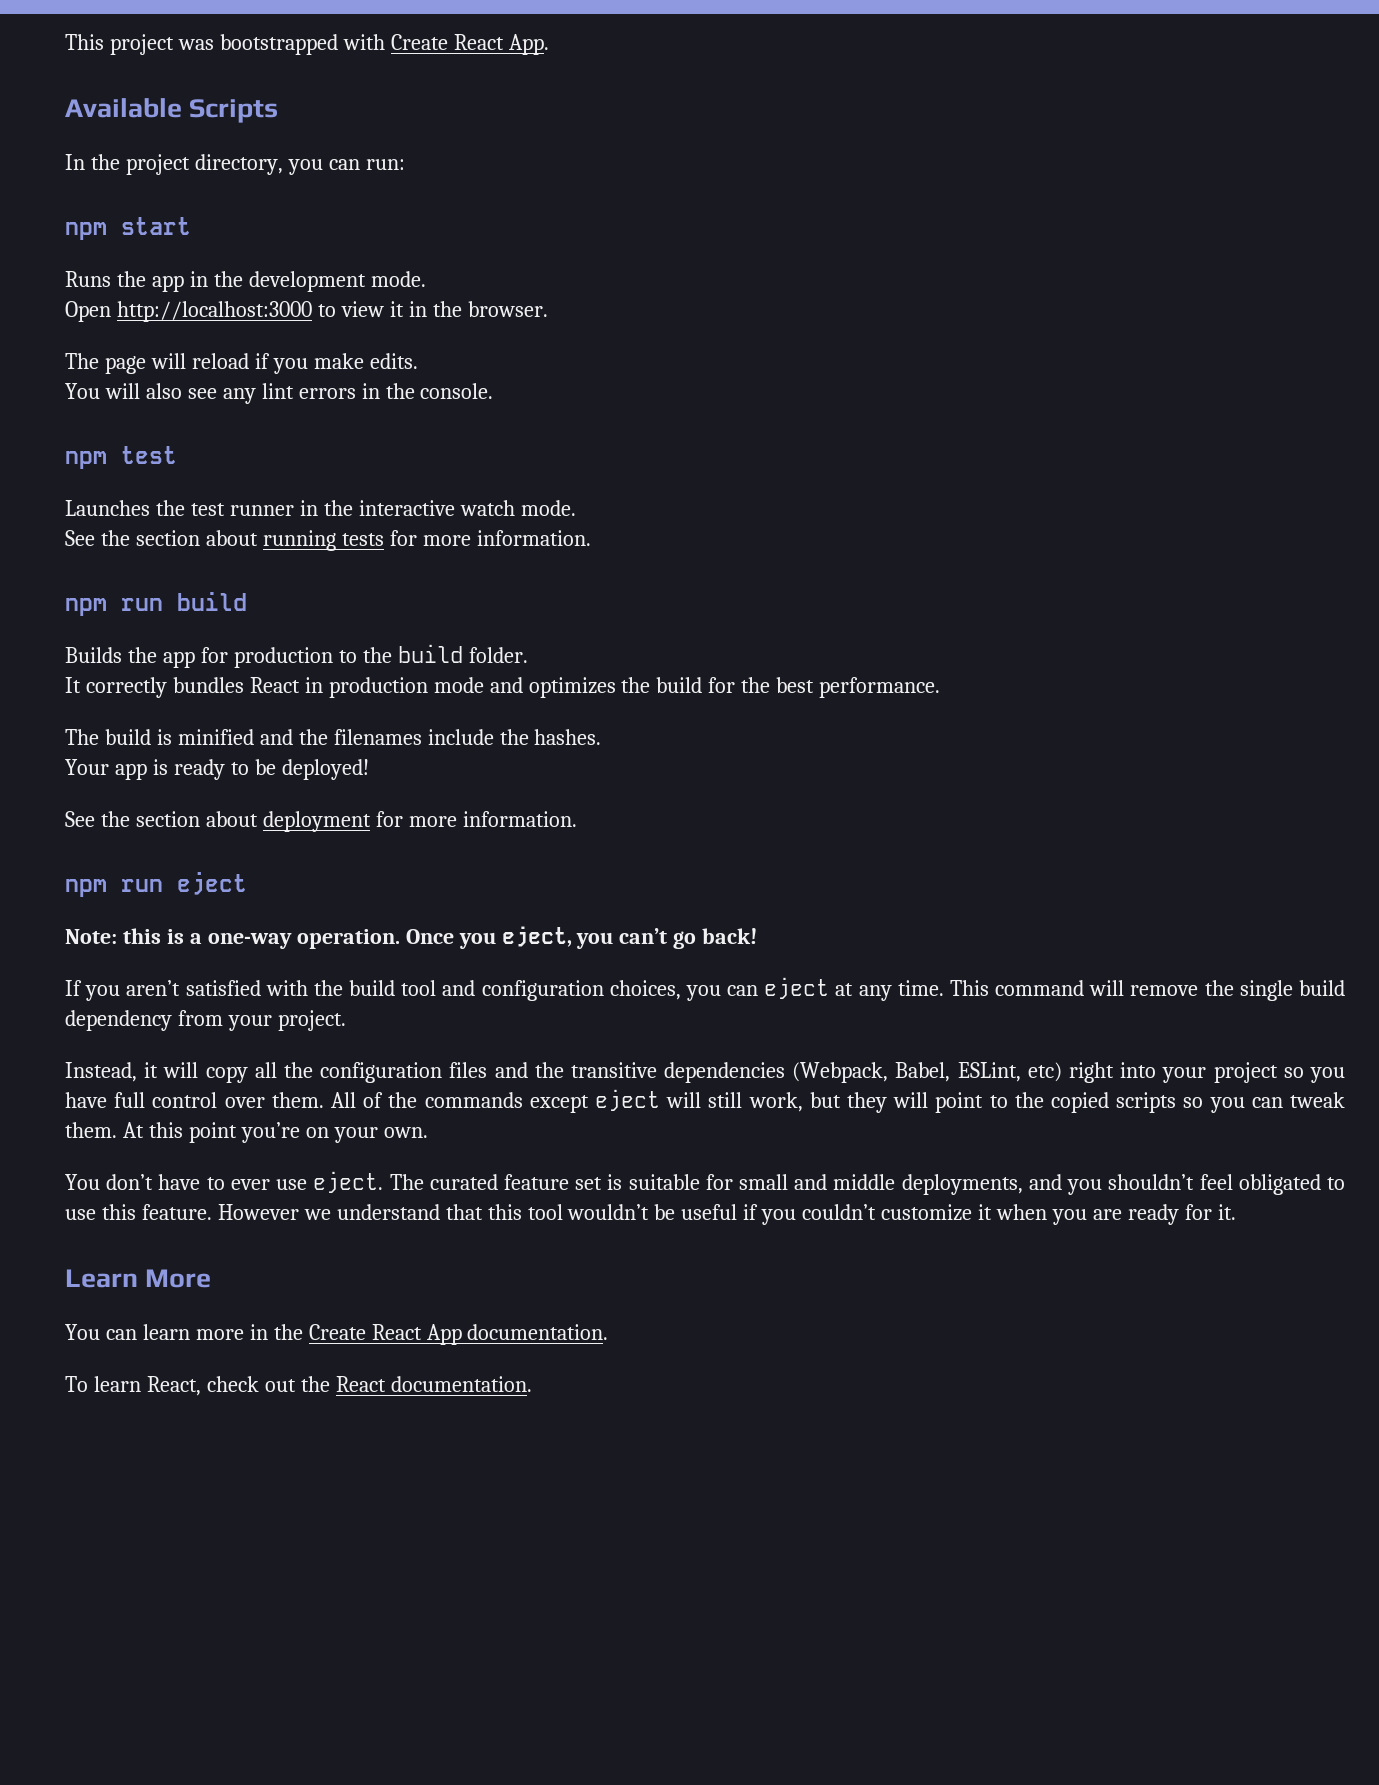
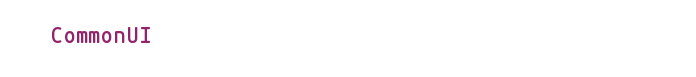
- This project was bootstrapped with Create React App.
- Available Scripts
- In the project directory, you can run:
- npm start
- Runs the app in the development mode.
- Open http://localhost:3000 to view it in the browser.
- The page will reload if you make edits.
- You will also see any lint errors in the console.
- npm test
- Launches the test runner in the interactive watch mode.
- See the section about running tests for more information.
- npm run build
- Builds the app for production to the build folder.
- It correctly bundles React in production mode and optimizes the build for the best performance.
- The build is minified and the filenames include the hashes.
- Your app is ready to be deployed!
- See the section about deployment for more information.
- npm run eject
- Note: this is a one-way operation. Once you eject, you can’t go back!
- If you aren’t satisfied with the build tool and configuration choices, you can eject at any time. This command will remove the single build dependency from your project.
- Instead, it will copy all the configuration files and the transitive dependencies (Webpack, Babel, ESLint, etc) right into your project so you have full control over them. All of the commands except eject will still work, but they will point to the copied scripts so you can tweak them. At this point you’re on your own.
- You don’t have to ever use eject. The curated feature set is suitable for small and middle deployments, and you shouldn’t feel obligated to use this feature. However we understand that this tool wouldn’t be useful if you couldn’t customize it when you are ready for it.
- Learn More
- You can learn more in the Create React App documentation.
- To learn React, check out the React documentation.
+ CommonUI

